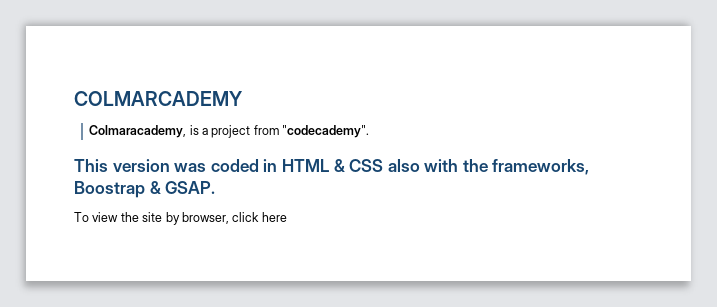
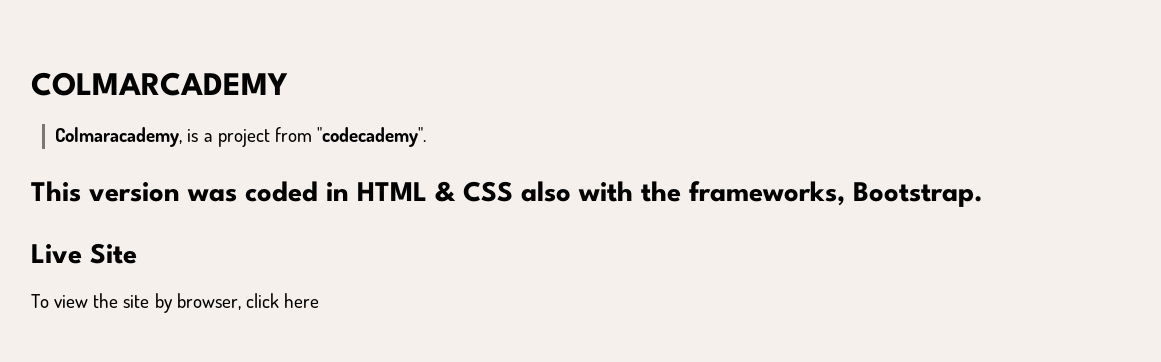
- This version was coded in HTML & CSS also with the frameworks, Boostrap & GSAP.
+ This version was coded in HTML & CSS also with the frameworks, Bootstrap.
+ Live Site

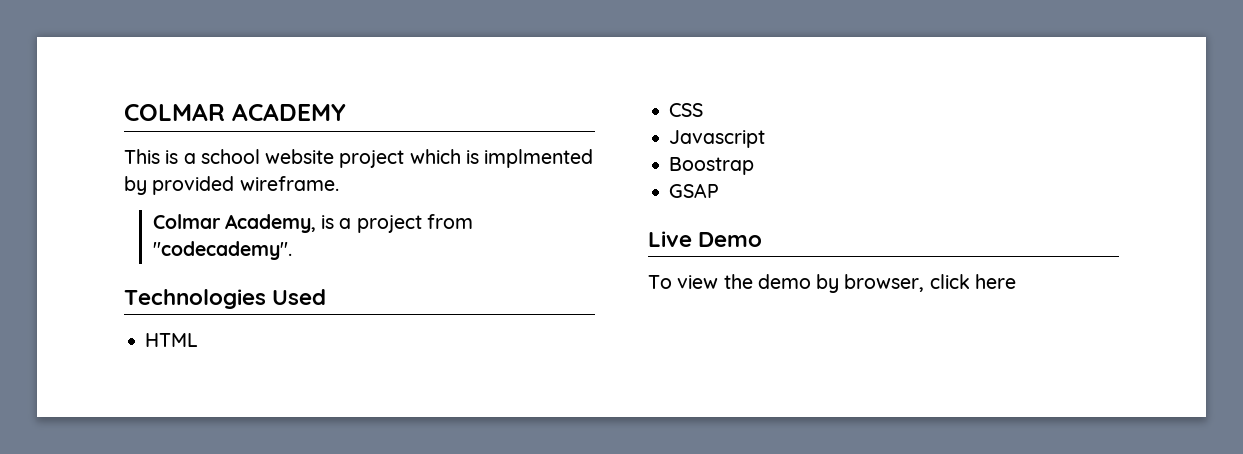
- COLMARCADEMY
- Colmaracademy, is a project from "codecademy".
+ COLMAR ACADEMY
+ This is a school website project which is implmented by provided wireframe.
+ Colmar Academy, is a project from "codecademy".
- This version was coded in HTML & CSS also with the frameworks, Bootstrap.
+ Technologies Used
+ HTML
+ CSS
+ Javascript
+ Boostrap
+ GSAP
- Live Site
+ Live Demo
- To view the site by browser, click here
+ To view the demo by browser, click here

